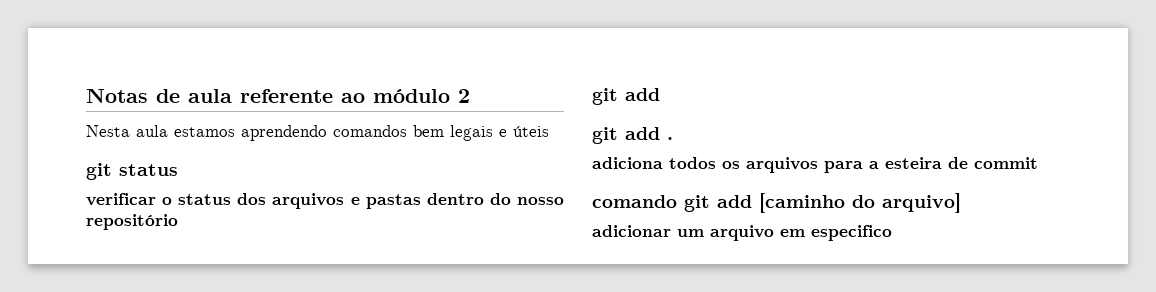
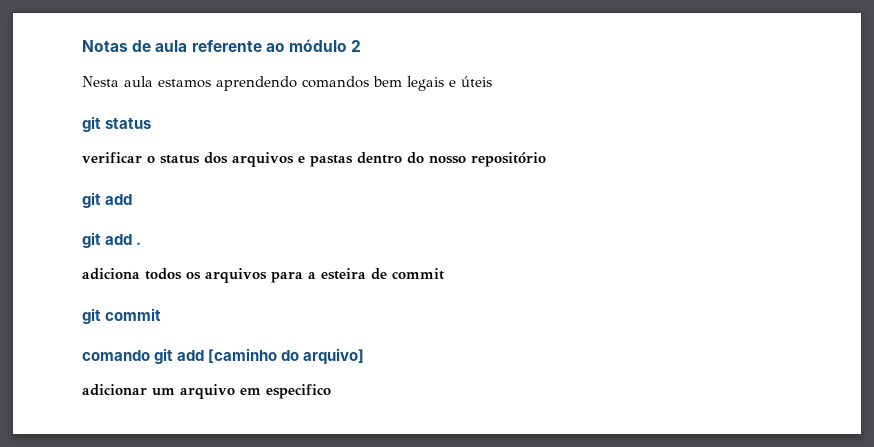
+ git commit

